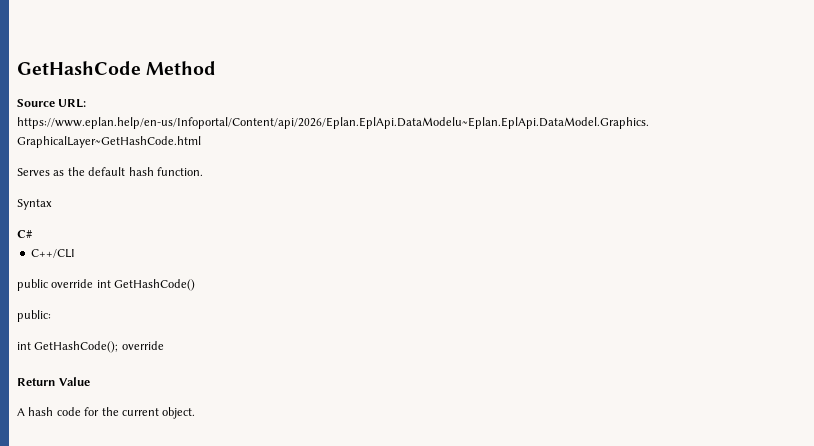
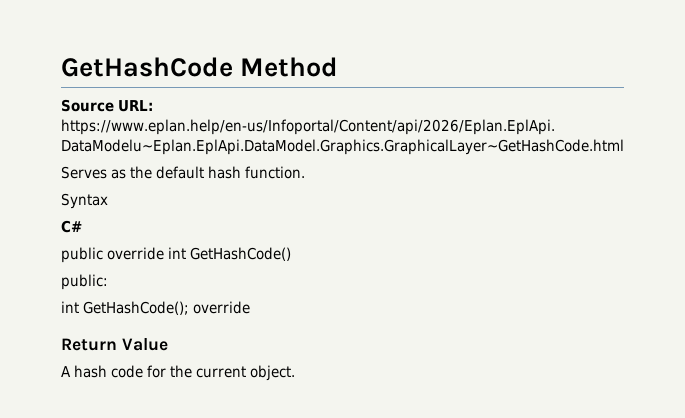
- C++/CLI

